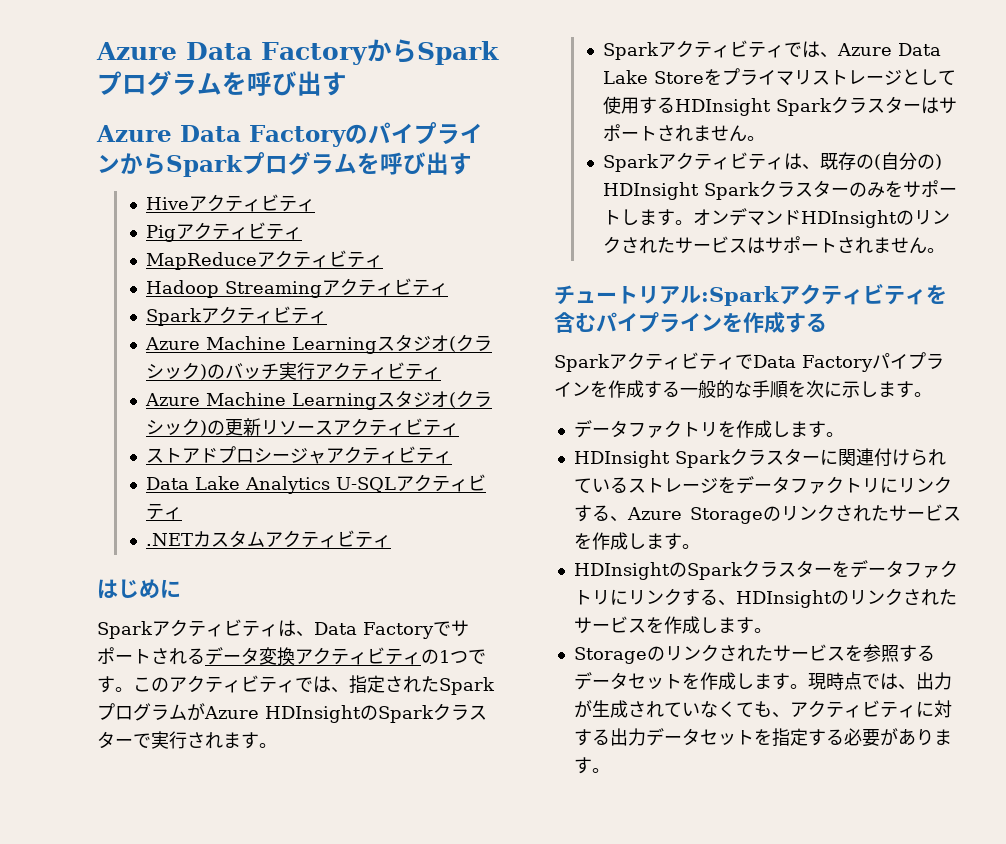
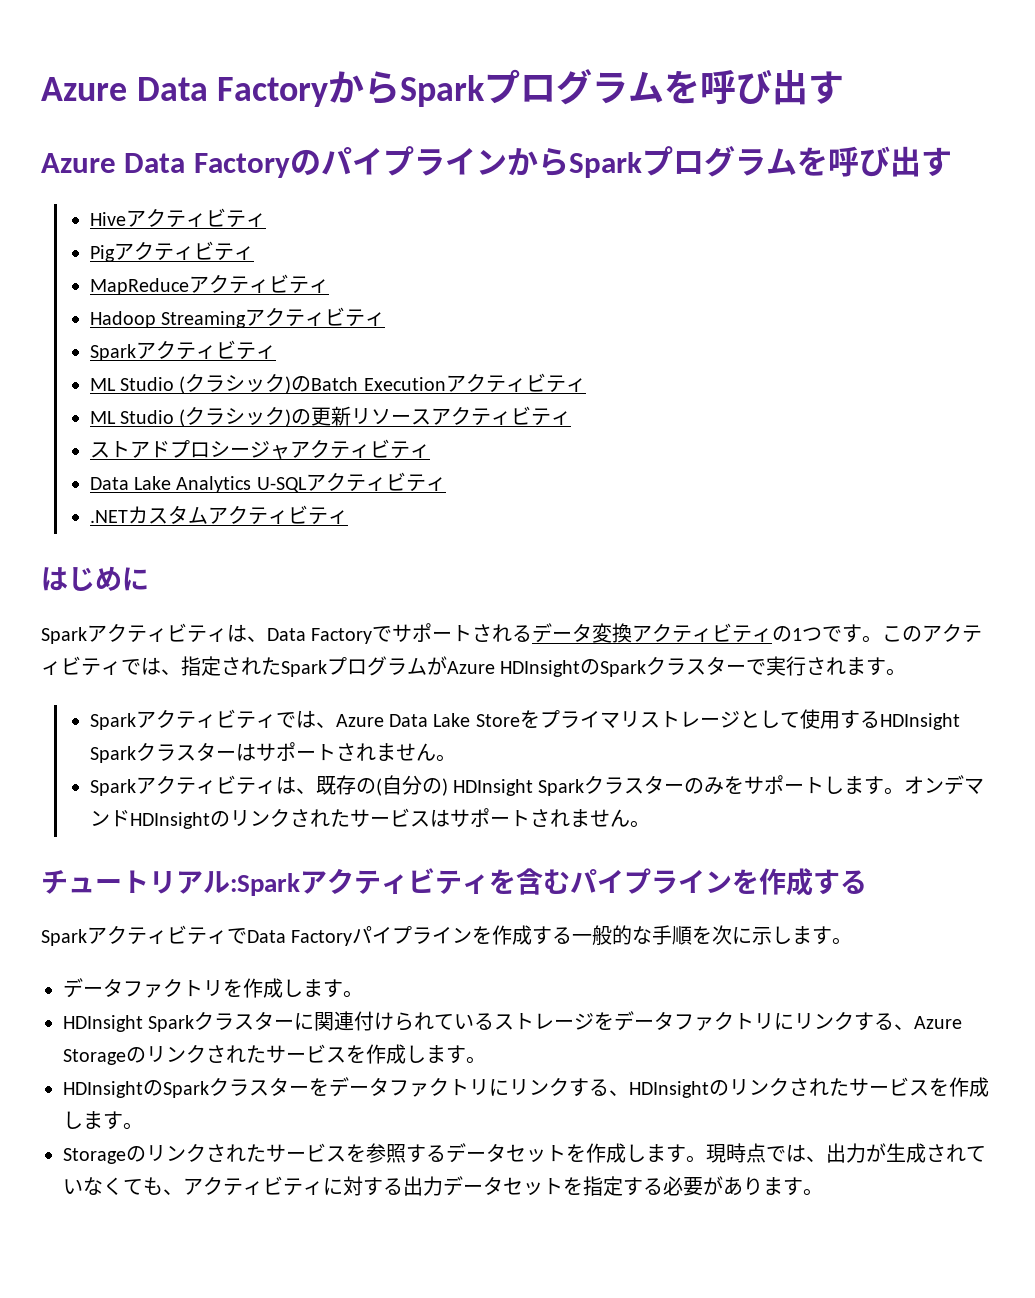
- Azure Machine Learningスタジオ(クラシック)のバッチ実行アクティビティ
- Azure Machine Learningスタジオ(クラシック)の更新リソースアクティビティ
+ ML Studio (クラシック)のBatch Executionアクティビティ
+ ML Studio (クラシック)の更新リソースアクティビティ

